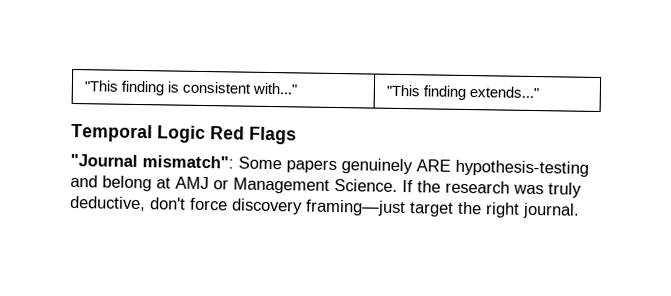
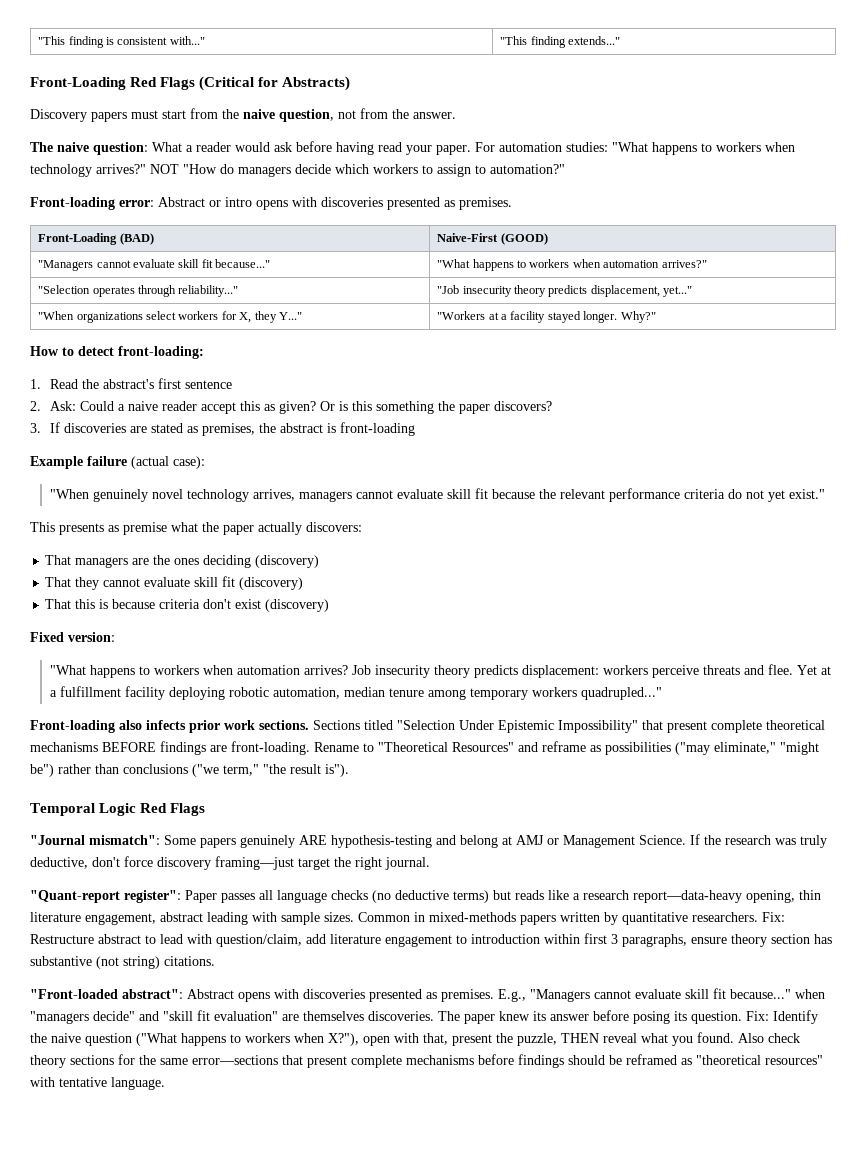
+ Front-Loading Red Flags (Critical for Abstracts)
+ Discovery papers must start from the naive question, not from the answer.
+ The naive question: What a reader would ask before having read your paper. For automation studies: "What happens to workers when technology arrives?" NOT "How do managers decide which workers to assign to automation?"
+ Front-loading error: Abstract or intro opens with discoveries presented as premises.
+ Front-Loading (BAD) | Naive-First (GOOD)
+ "Managers cannot evaluate skill fit because..." | "What happens to workers when automation arrives?"
+ "Selection operates through reliability..." | "Job insecurity theory predicts displacement, yet..."
+ "When organizations select workers for X, they Y..." | "Workers at a facility stayed longer. Why?"
+ How to detect front-loading:
+ 1. Read the abstract's first sentence
+ 2. Ask: Could a naive reader accept this as given? Or is this something the paper discovers?
+ 3. If discoveries are stated as premises, the abstract is front-loading
+ Example failure (actual case):
+ "When genuinely novel technology arrives, managers cannot evaluate skill fit because the relevant performance criteria do not yet exist."
+ This presents as premise what the paper actually discovers:
+ That managers are the ones deciding (discovery)
+ That they cannot evaluate skill fit (discovery)
+ That this is because criteria don't exist (discovery)
+ Fixed version:
+ "What happens to workers when automation arrives? Job insecurity theory predicts displacement: workers perceive threats and flee. Yet at a fulfillment facility deploying robotic automation, median tenure among temporary workers quadrupled..."
+ Front-loading also infects prior work sections. Sections titled "Selection Under Epistemic Impossibility" that present complete theoretical mechanisms BEFORE findings are front-loading. Rename to "Theoretical Resources" and reframe as possibilities ("may eliminate," "might be") rather than conclusions ("we term," "the result is").
+ "Quant-report register": Paper passes all language checks (no deductive terms) but reads like a research report—data-heavy opening, thin literature engagement, abstract leading with sample sizes. Common in mixed-methods papers written by quantitative researchers. Fix: Restructure abstract to lead with question/claim, add literature engagement to introduction within first 3 paragraphs, ensure theory section has substantive (not string) citations.
+ "Front-loaded abstract": Abstract opens with discoveries presented as premises. E.g., "Managers cannot evaluate skill fit because..." when "managers decide" and "skill fit evaluation" are themselves discoveries. The paper knew its answer before posing its question. Fix: Identify the naive question ("What happens to workers when X?"), open with that, present the puzzle, THEN reveal what you found. Also check theory sections for the same error—sections that present complete mechanisms before findings should be reframed as "theoretical resources" with tentative language.

